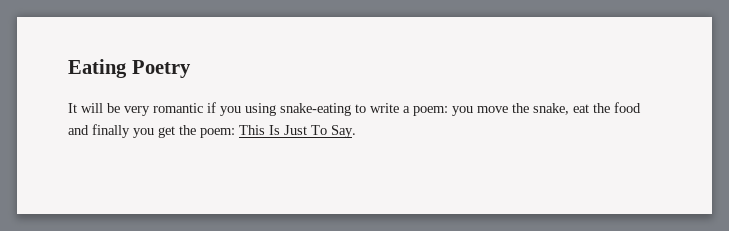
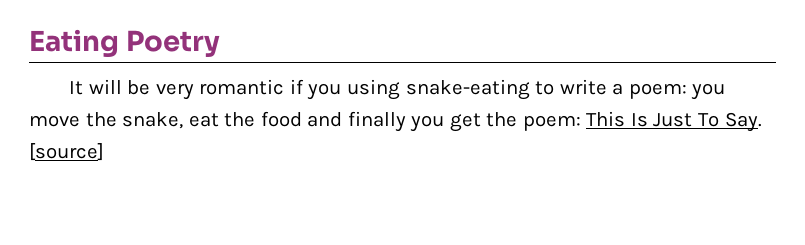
- It will be very romantic if you using snake-eating to write a poem: you move the snake, eat the food and finally you get the poem: This Is Just To Say.
+ It will be very romantic if you using snake-eating to write a poem: you move the snake, eat the food and finally you get the poem: This Is Just To Say. [source]

